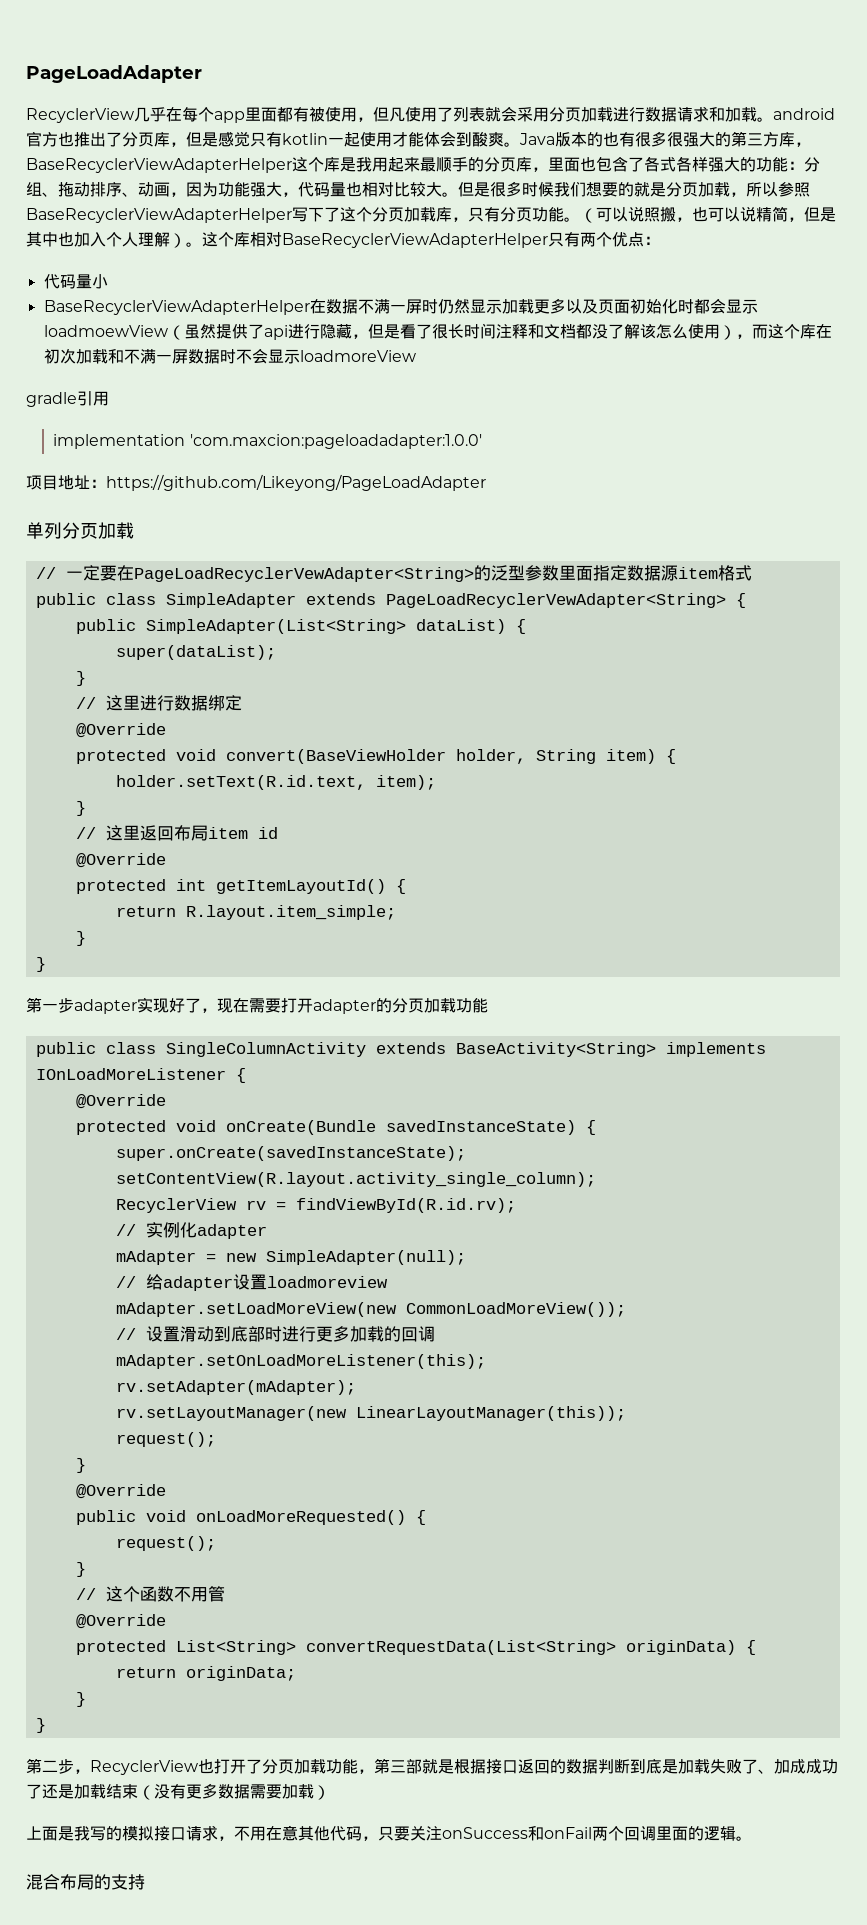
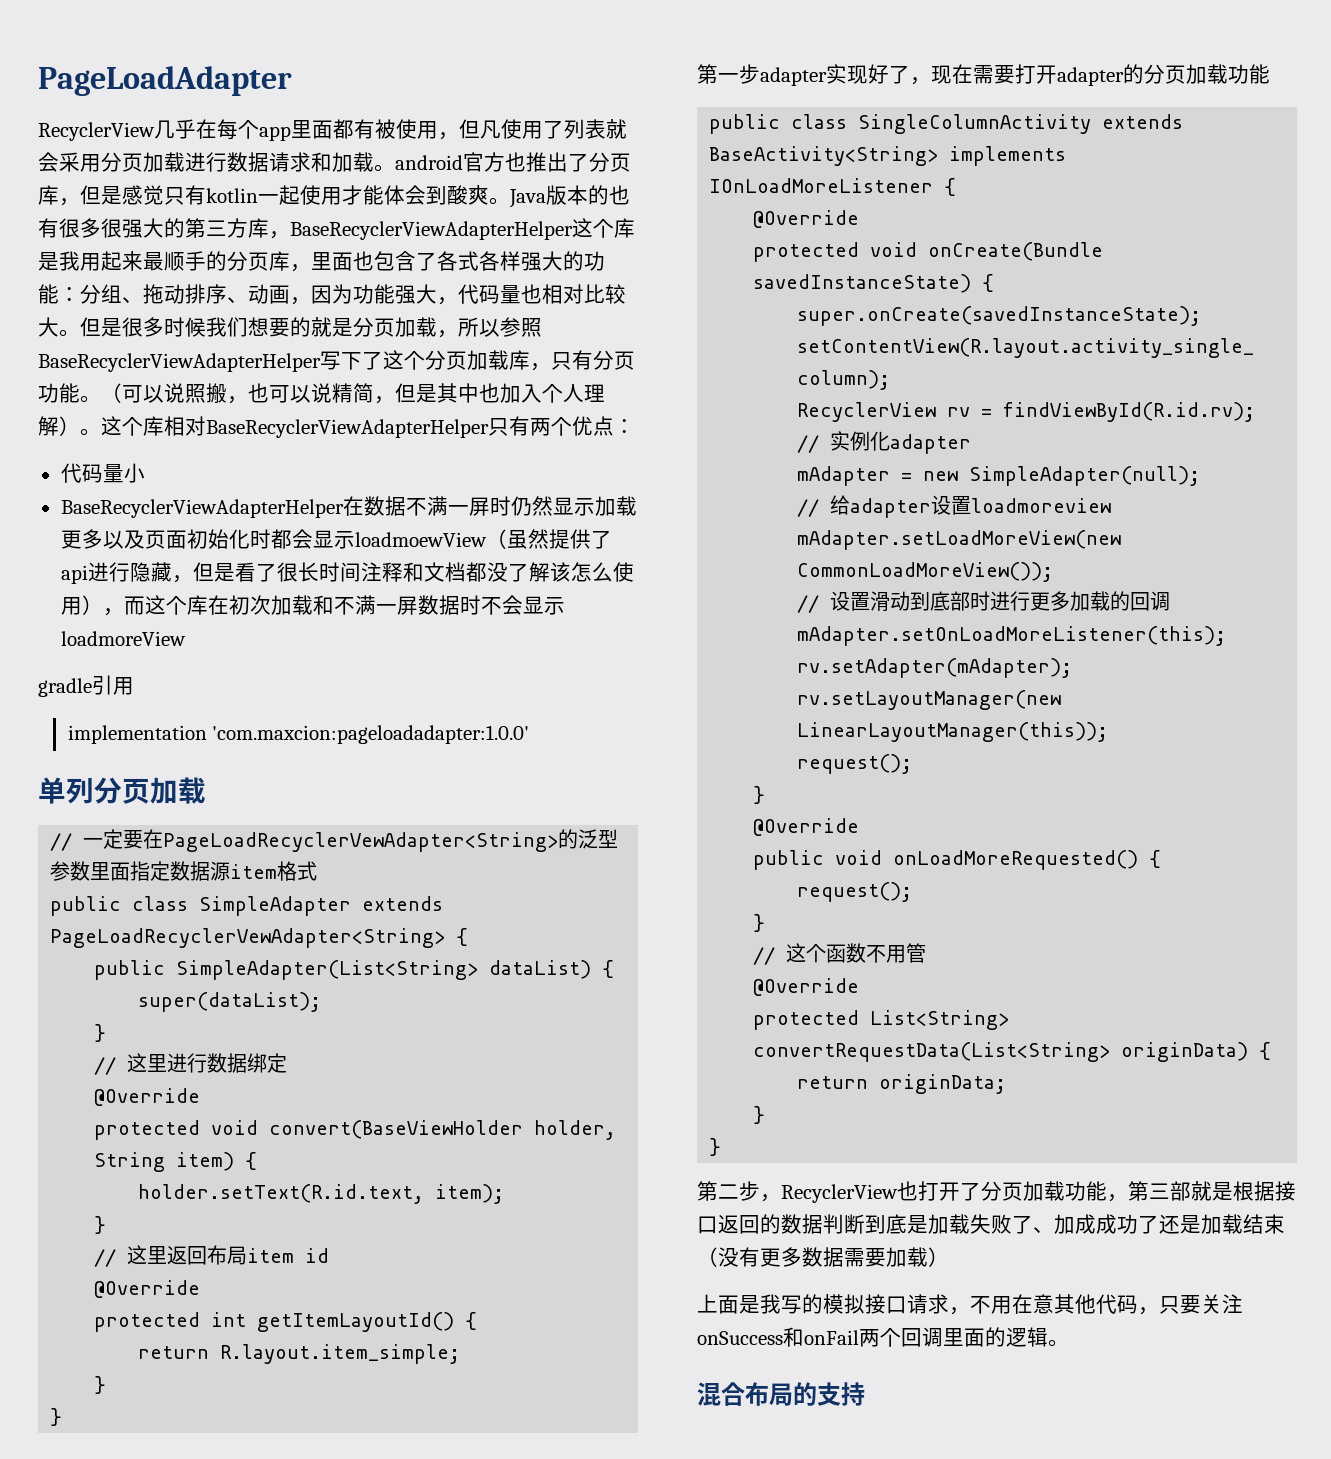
- 项目地址：https://github.com/Likeyong/PageLoadAdapter

